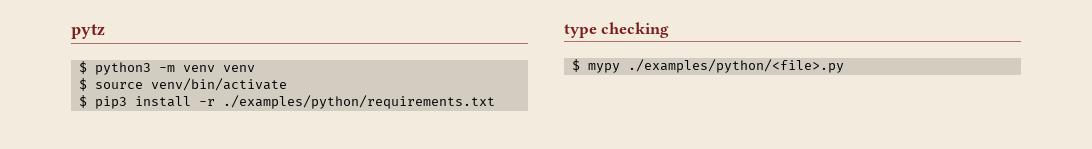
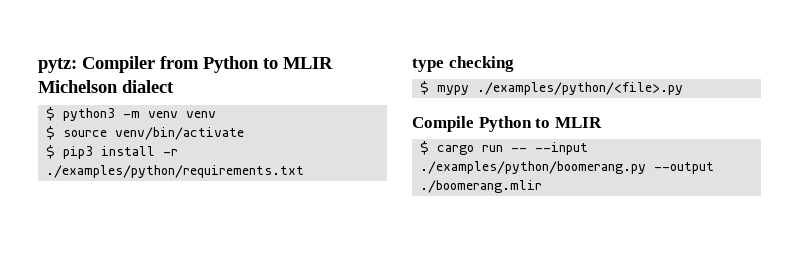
- pytz
+ pytz: Compiler from Python to MLIR Michelson dialect
+ Compile Python to MLIR
+ $ cargo run -- --input ./examples/python/boomerang.py --output ./boomerang.mlir

